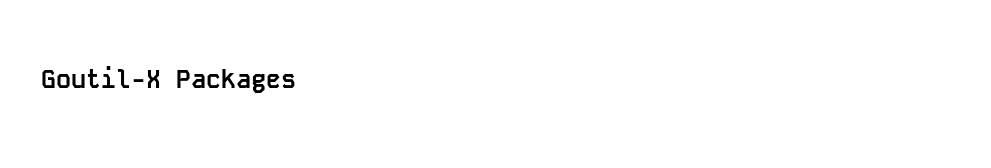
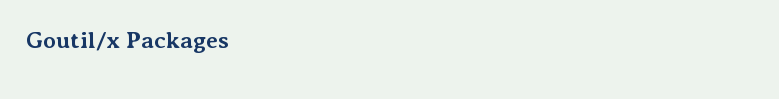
- Goutil-X Packages
+ Goutil/x Packages

